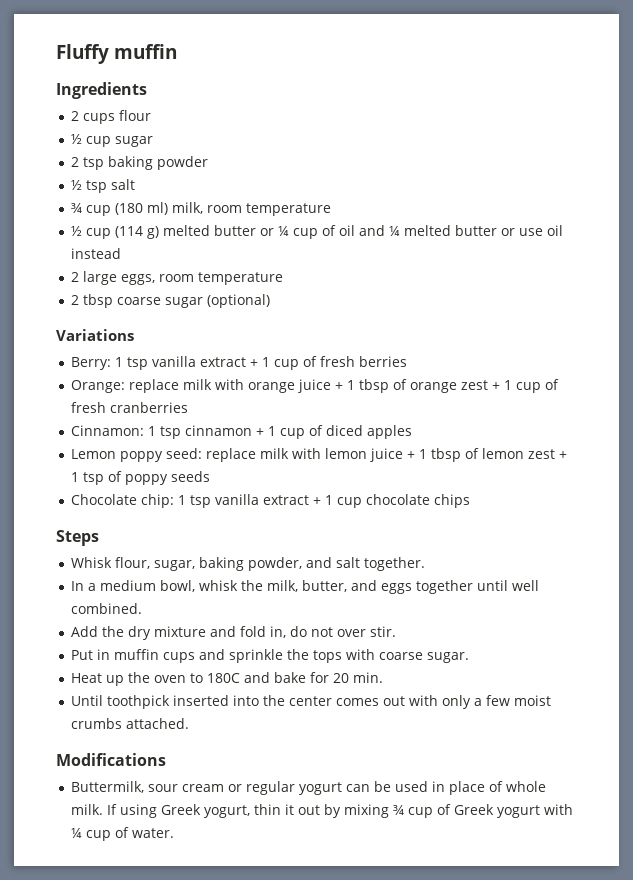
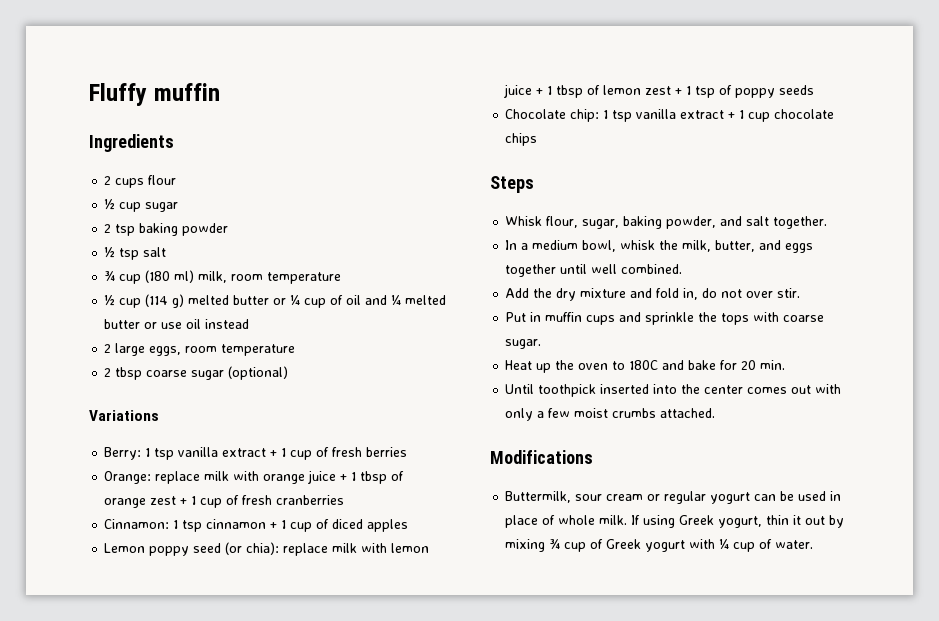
- Lemon poppy seed: replace milk with lemon juice + 1 tbsp of lemon zest + 1 tsp of poppy seeds
+ Lemon poppy seed (or chia): replace milk with lemon juice + 1 tbsp of lemon zest + 1 tsp of poppy seeds

